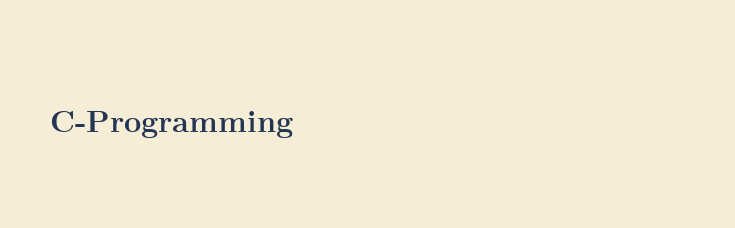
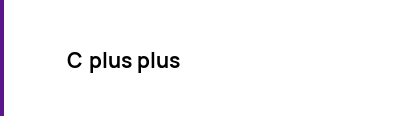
- C-Programming
+ C plus plus

